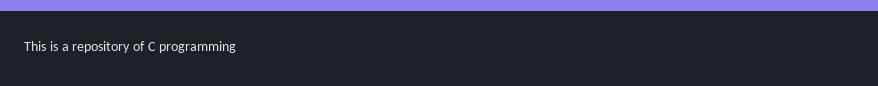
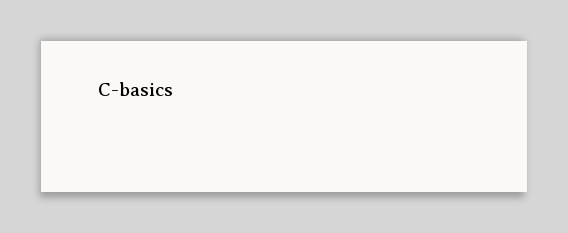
- This is a repository of C programming
+ C-basics

